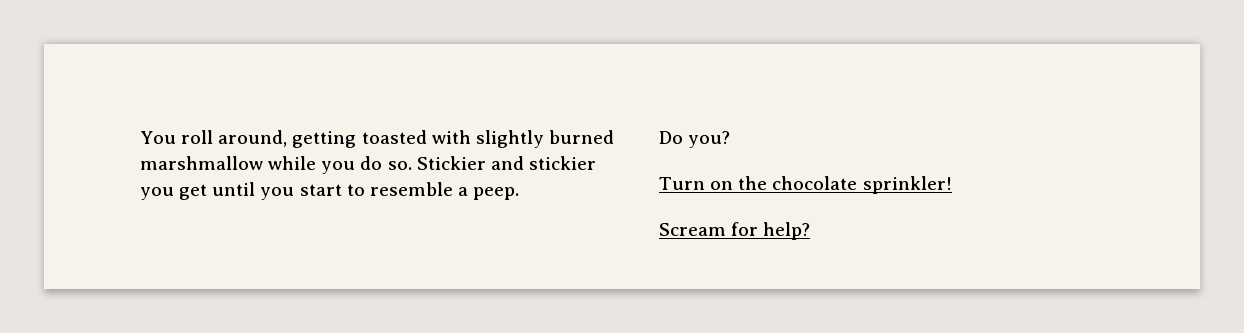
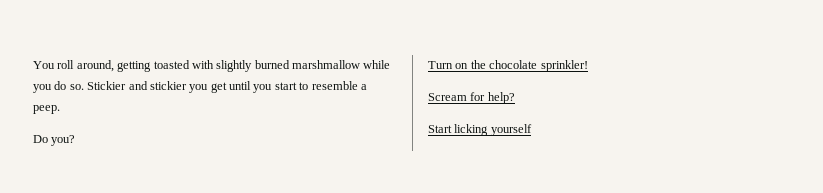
+ Start licking yourself

